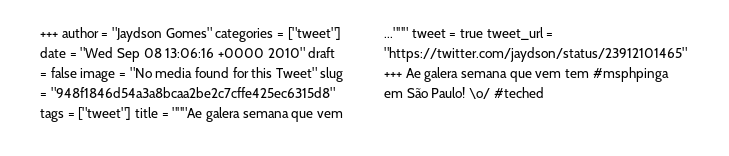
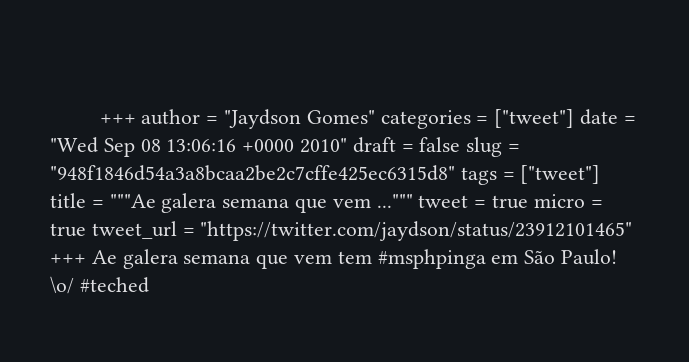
- +++ author = "Jaydson Gomes" categories = ["tweet"] date = "Wed Sep 08 13:06:16 +0000 2010" draft = false image = "No media found for this Tweet" slug = "948f1846d54a3a8bcaa2be2c7cffe425ec6315d8" tags = ["tweet"] title = """Ae galera semana que vem ...""" tweet = true tweet_url = "https://twitter.com/jaydson/status/23912101465" +++ Ae galera semana que vem tem #msphpinga em São Paulo!
+ +++ author = "Jaydson Gomes" categories = ["tweet"] date = "Wed Sep 08 13:06:16 +0000 2010" draft = false slug = "948f1846d54a3a8bcaa2be2c7cffe425ec6315d8" tags = ["tweet"] title = """Ae galera semana que vem ...""" tweet = true micro = true tweet_url = "https://twitter.com/jaydson/status/23912101465" +++ Ae galera semana que vem tem #msphpinga em São Paulo!

